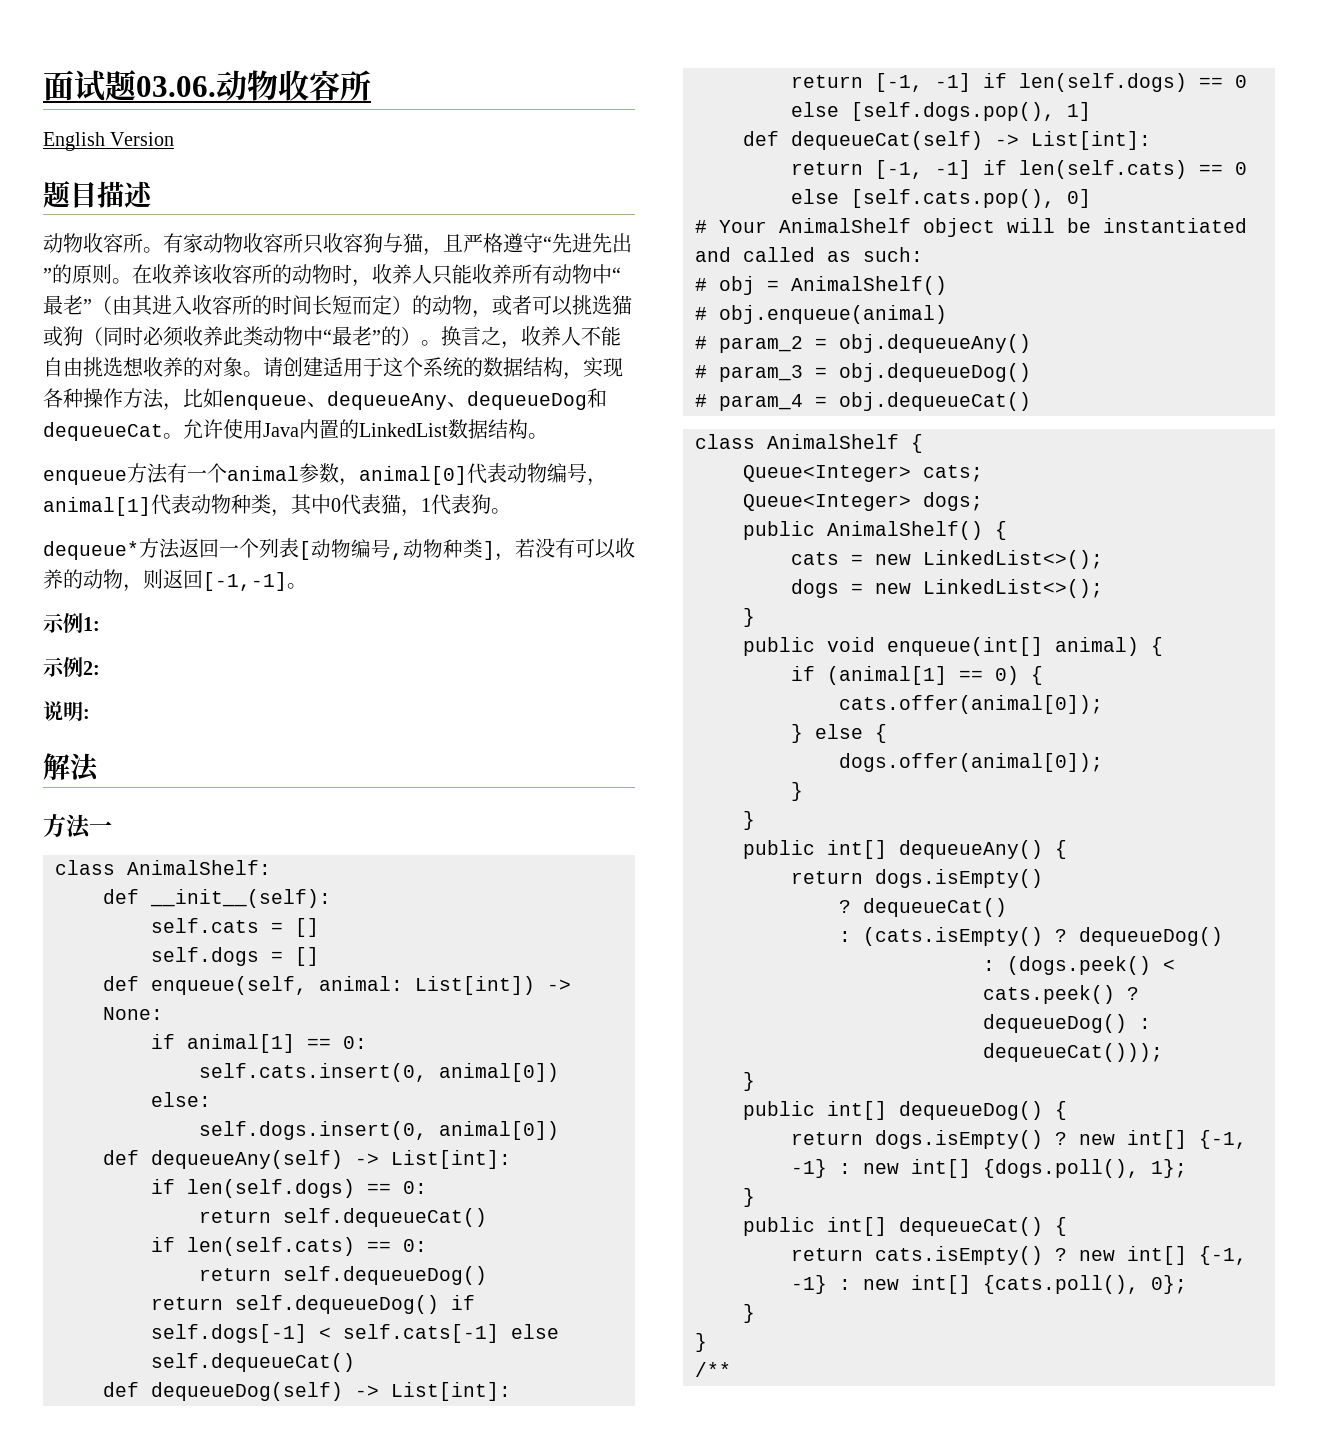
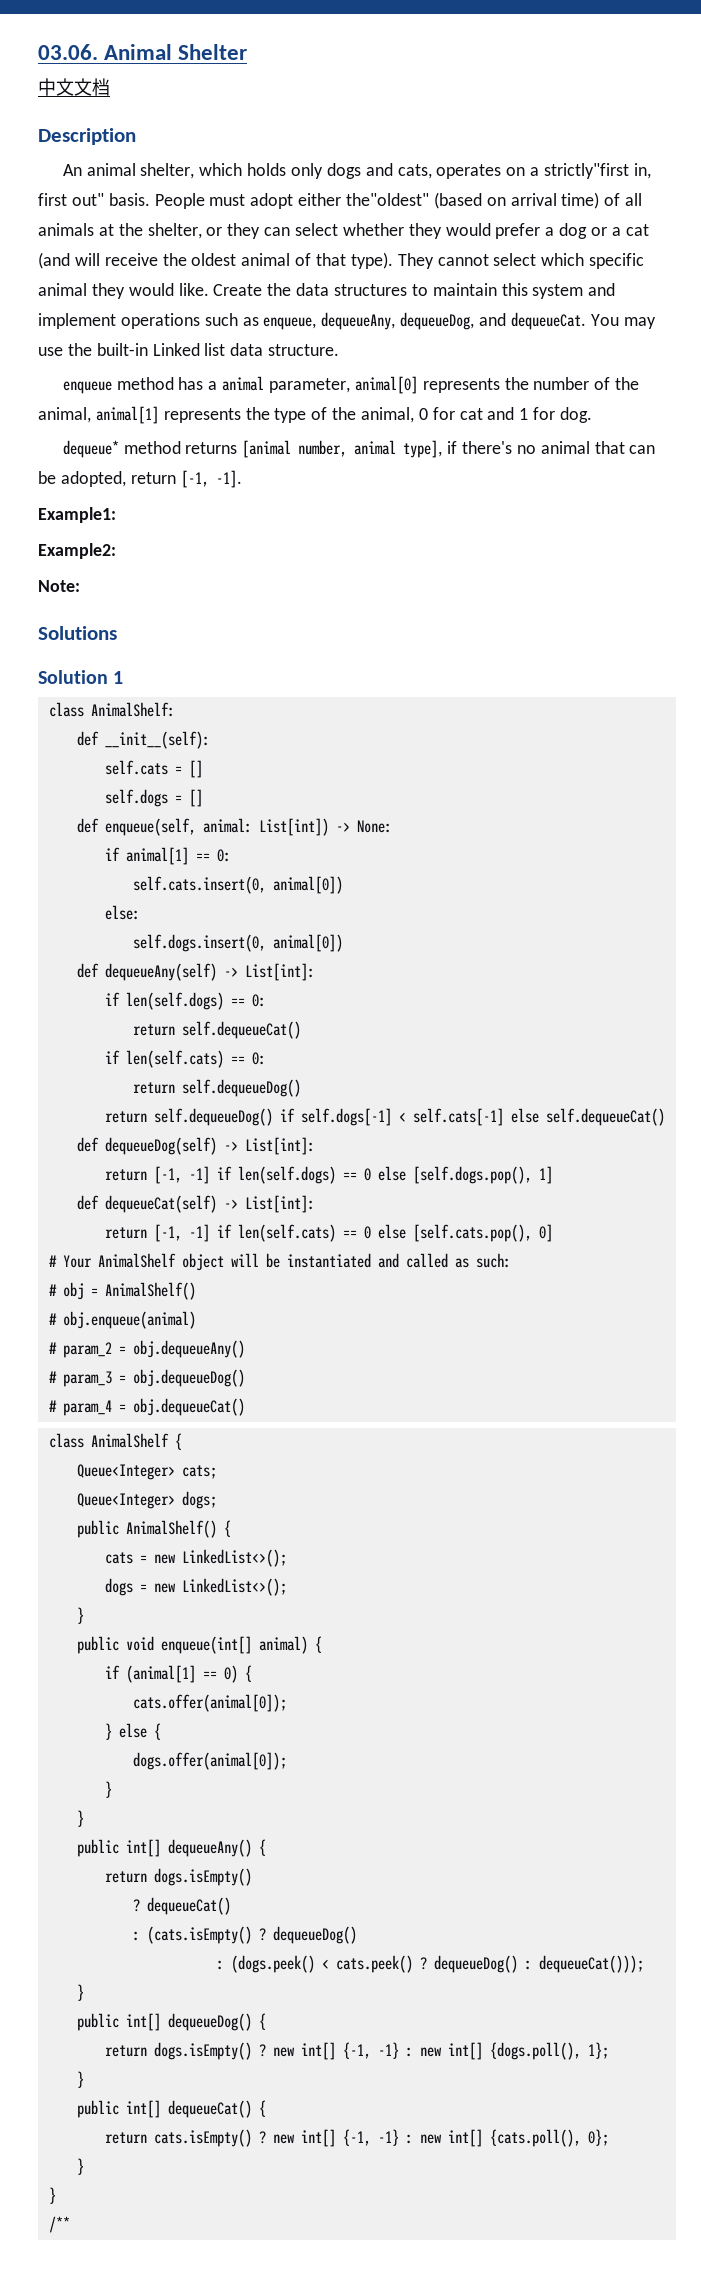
- 面试题03.06.动物收容所
- English Version
- 题目描述
- 动物收容所。有家动物收容所只收容狗与猫，且严格遵守“先进先出”的原则。在收养该收容所的动物时，收养人只能收养所有动物中“最老”（由其进入收容所的时间长短而定）的动物，或者可以挑选猫或狗（同时必须收养此类动物中“最老”的）。换言之，收养人不能自由挑选想收养的对象。请创建适用于这个系统的数据结构，实现各种操作方法，比如enqueue、dequeueAny、dequeueDog和dequeueCat。允许使用Java内置的LinkedList数据结构。
- enqueue方法有一个animal参数，animal[0]代表动物编号，animal[1]代表动物种类，其中0代表猫，1代表狗。
- dequeue*方法返回一个列表[动物编号,动物种类]，若没有可以收养的动物，则返回[-1,-1]。
- 示例1:
- 示例2:
- 说明:
- 解法
- 方法一
+ 03.06. Animal Shelter
+ 中文文档
+ Description
+ An animal shelter, which holds only dogs and cats, operates on a strictly"first in, first out" basis. People must adopt either the"oldest" (based on arrival time) of all animals at the shelter, or they can select whether they would prefer a dog or a cat (and will receive the oldest animal of that type). They cannot select which specific animal they would like. Create the data structures to maintain this system and implement operations such as enqueue, dequeueAny, dequeueDog, and dequeueCat. You may use the built-in Linked list data structure.
+ enqueue method has a animal parameter, animal[0] represents the number of the animal, animal[1] represents the type of the animal, 0 for cat and 1 for dog.
+ dequeue* method returns [animal number, animal type], if there's no animal that can be adopted, return [-1, -1].
+ Example1:
+ Example2:
+ Note:
+ Solutions
+ Solution 1

